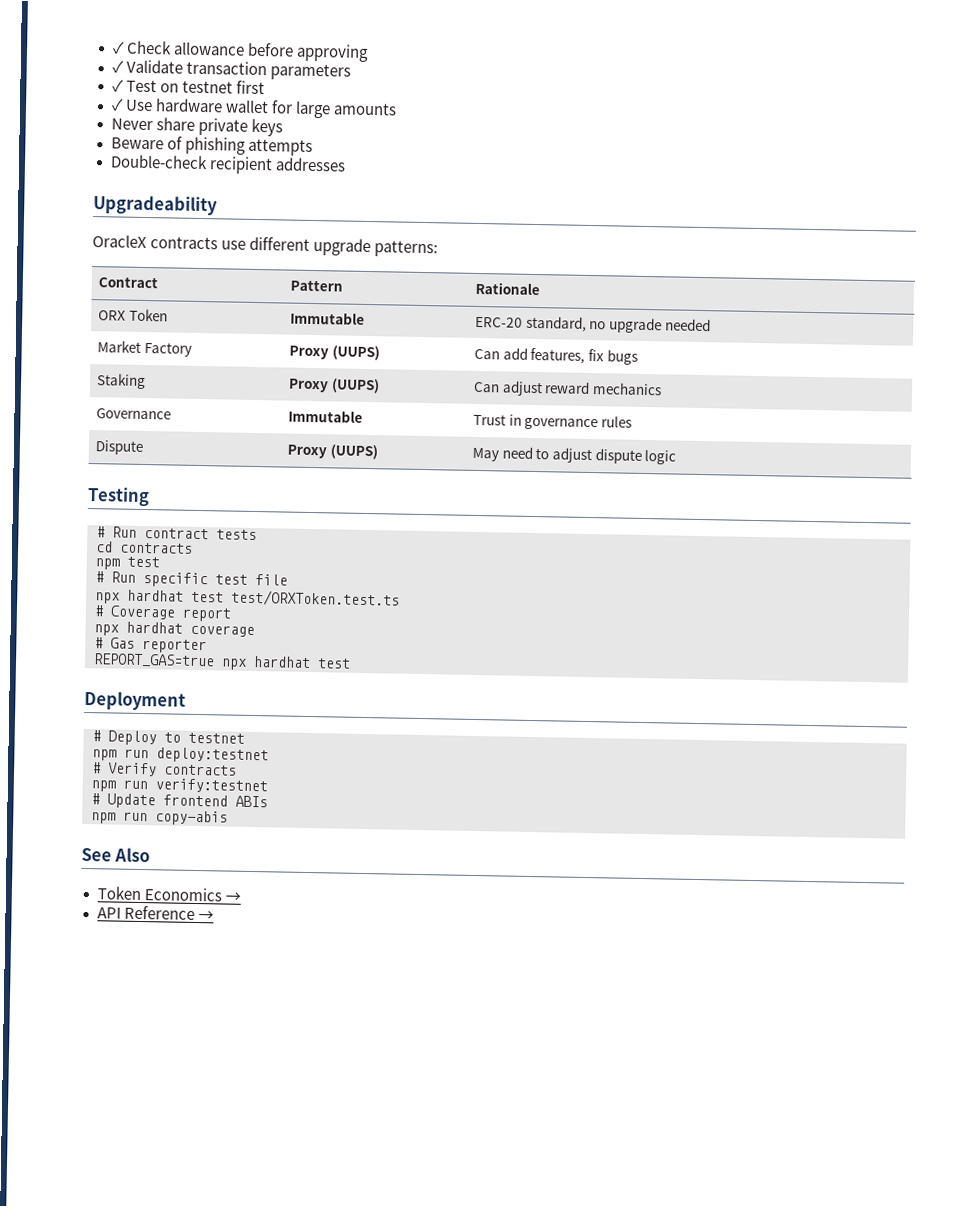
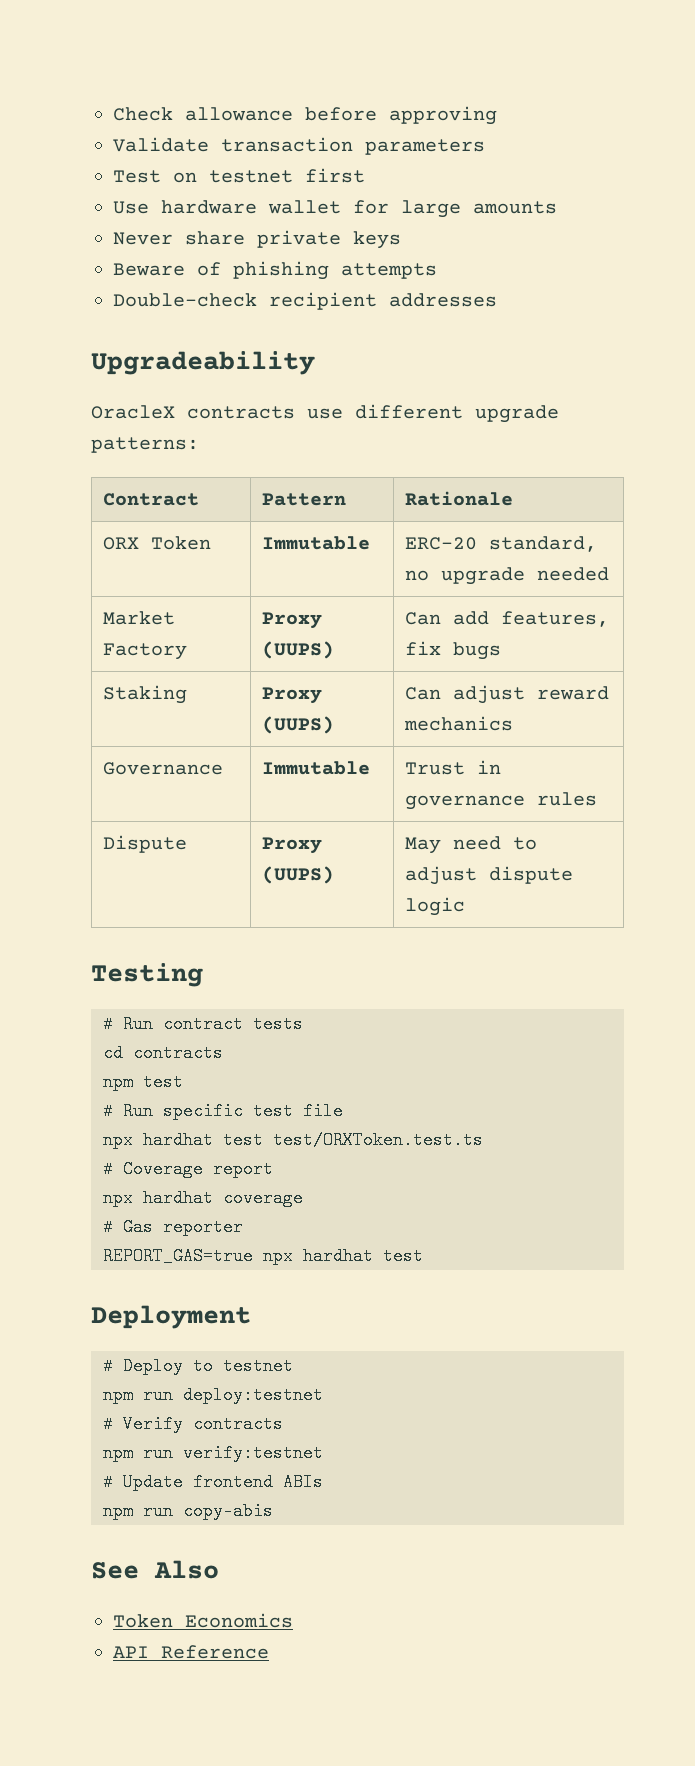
- ✓ Check allowance before approving
+ Check allowance before approving
- ✓ Validate transaction parameters
+ Validate transaction parameters
- ✓ Test on testnet first
+ Test on testnet first
- ✓ Use hardware wallet for large amounts
+ Use hardware wallet for large amounts
- Token Economics →
+ Token Economics
- API Reference →
+ API Reference

